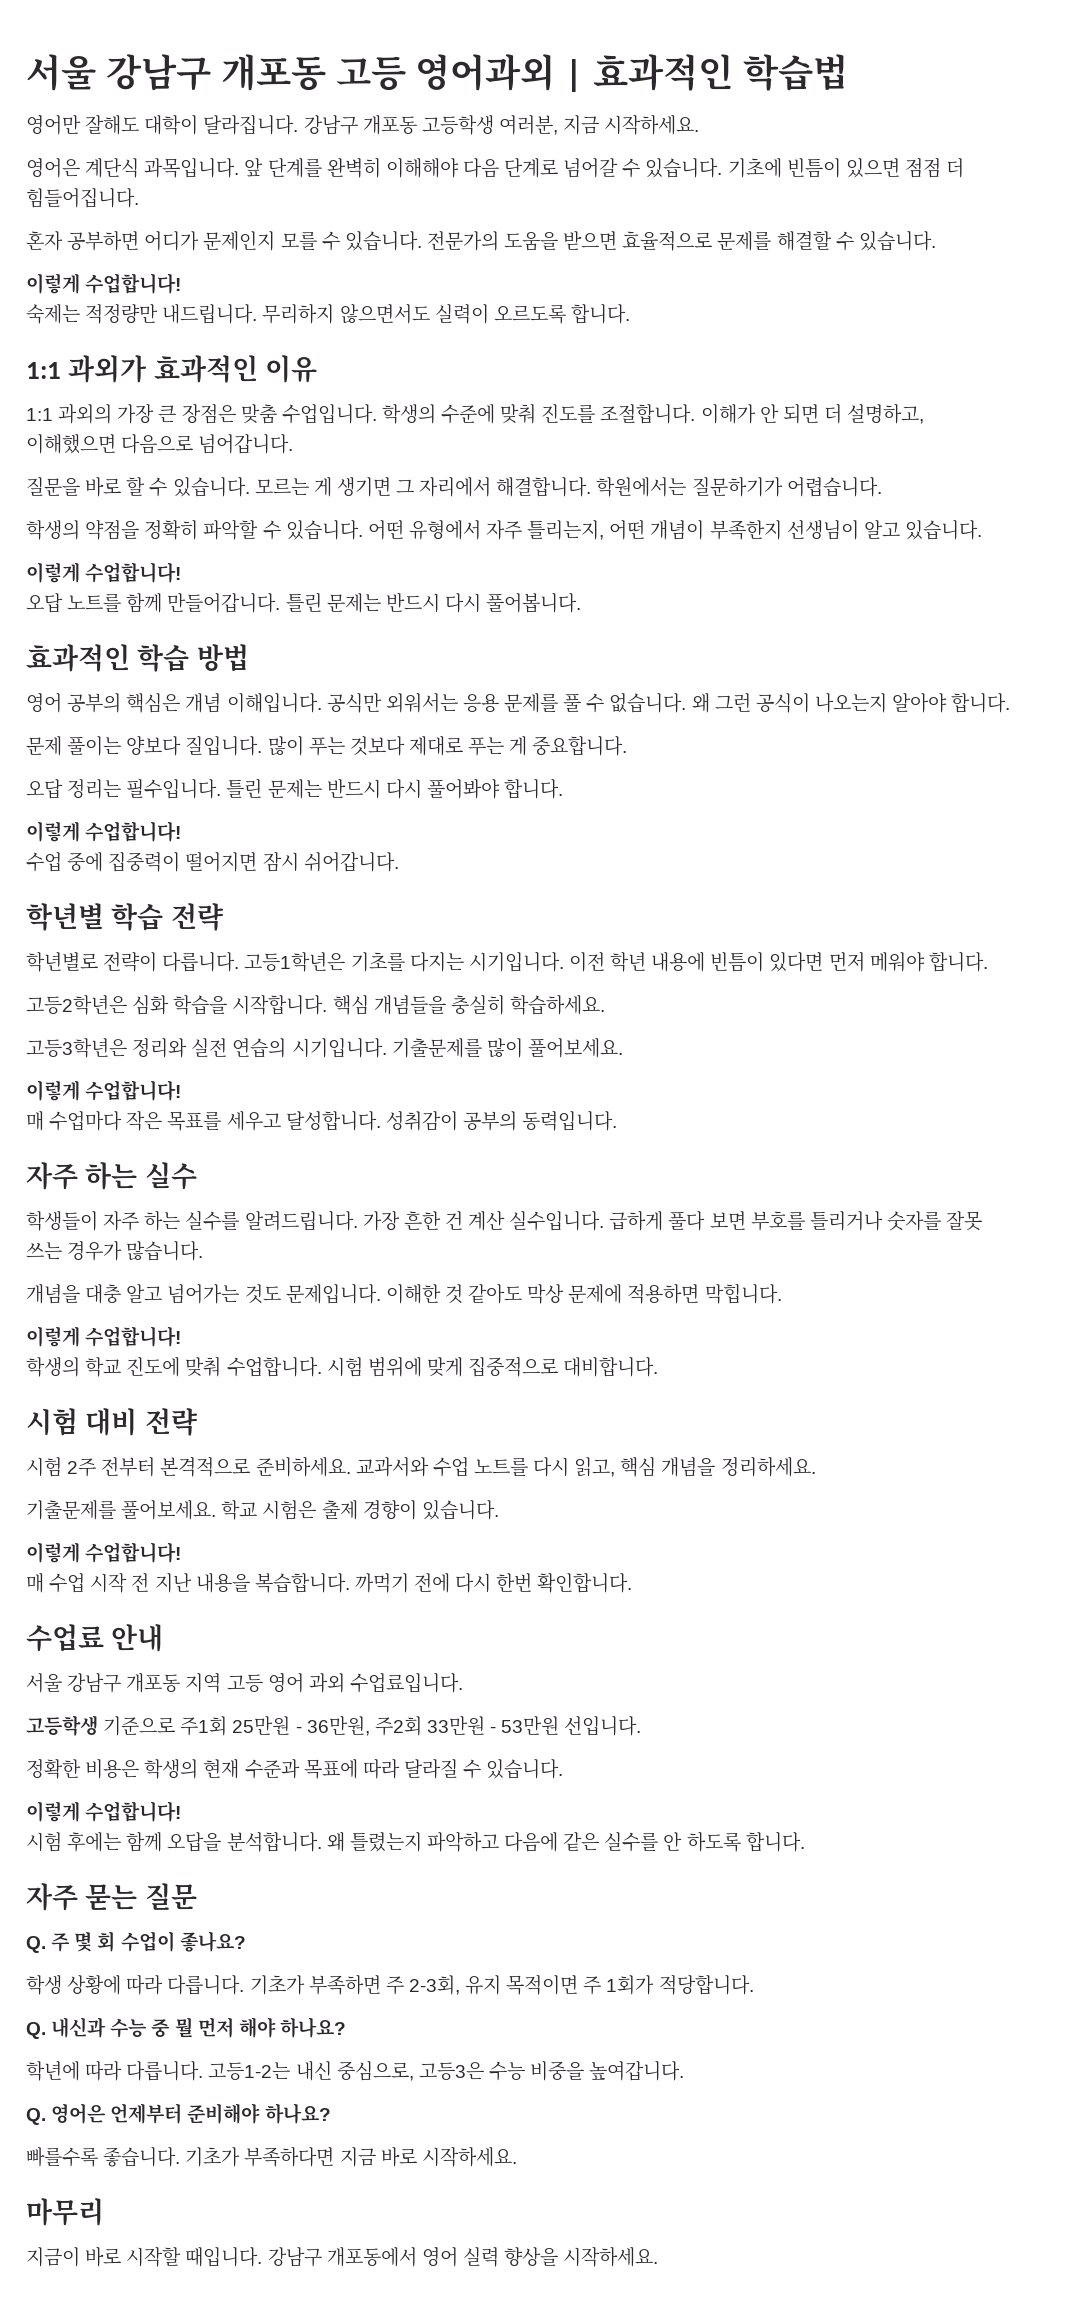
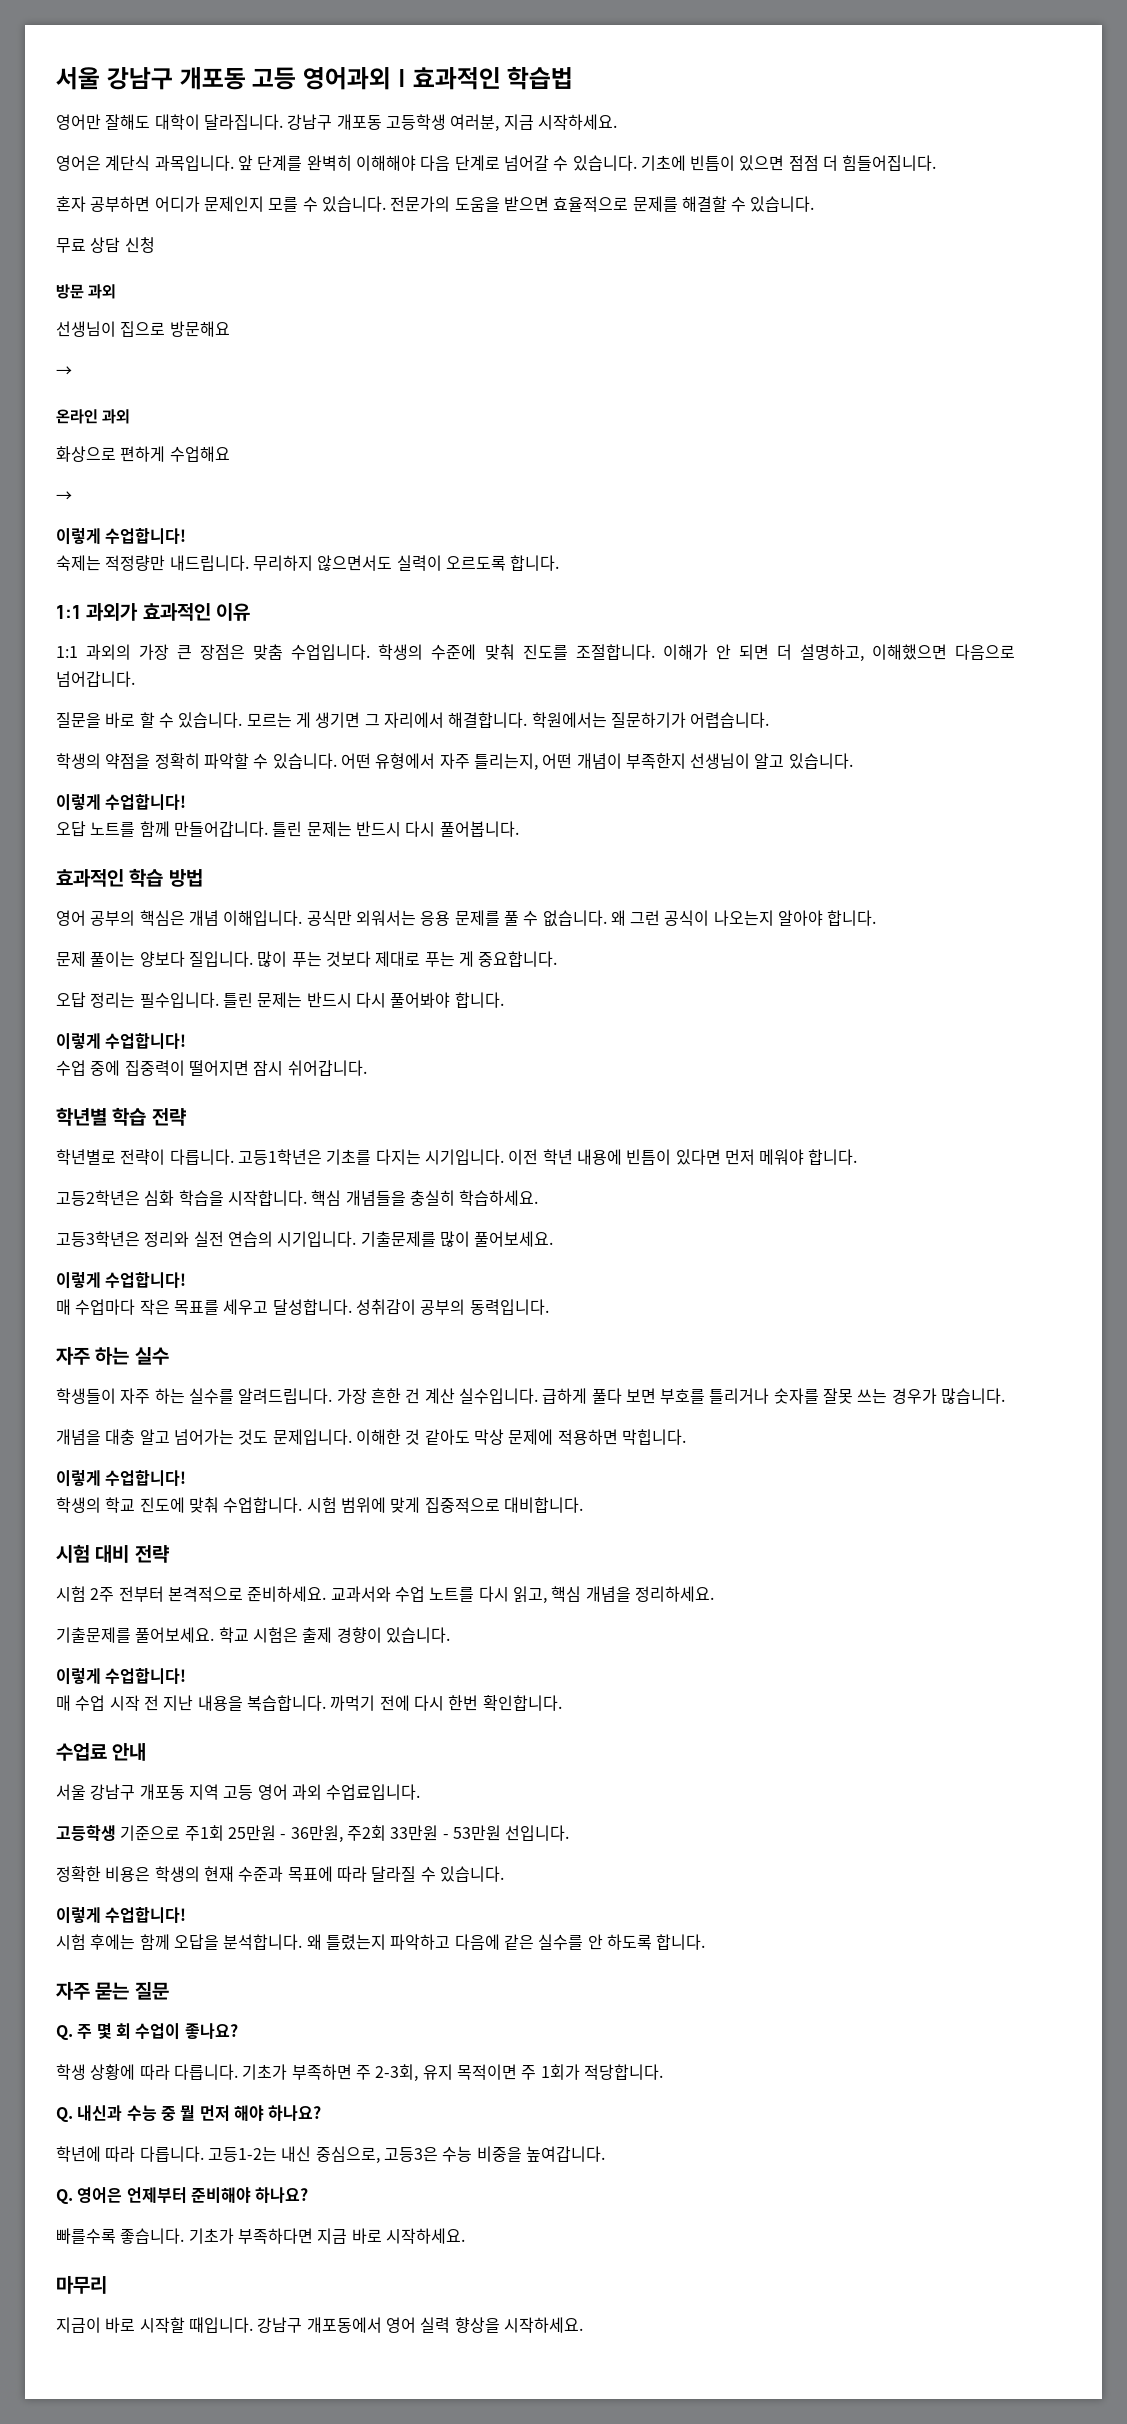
+ 무료 상담 신청
+ 방문 과외
+ 선생님이 집으로 방문해요
+ →
+ 온라인 과외
+ 화상으로 편하게 수업해요
+ →

